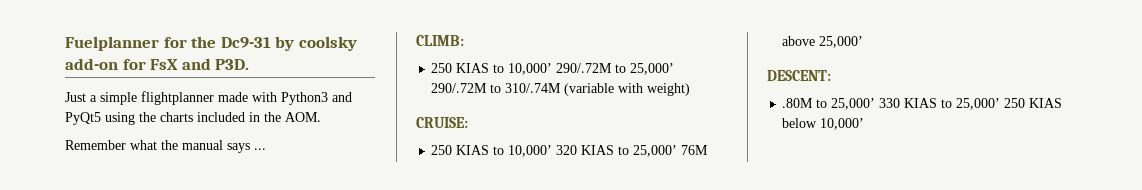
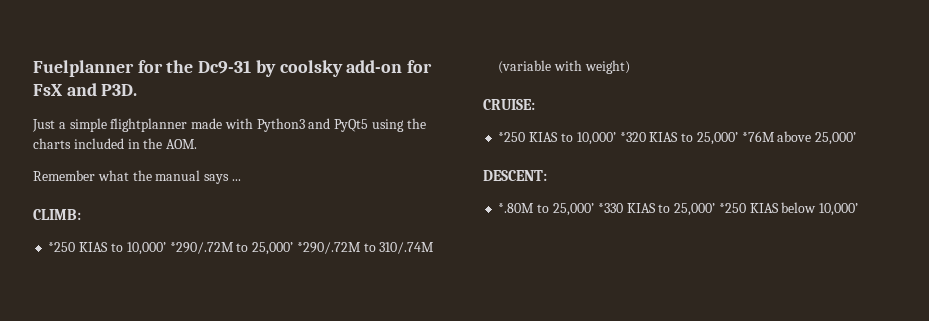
- 250 KIAS to 10,000’ 290/.72M to 25,000’ 290/.72M to 310/.74M (variable with weight)
+ *250 KIAS to 10,000’ *290/.72M to 25,000’ *290/.72M to 310/.74M (variable with weight)
- 250 KIAS to 10,000’ 320 KIAS to 25,000’ 76M above 25,000’
+ *250 KIAS to 10,000’ *320 KIAS to 25,000’ *76M above 25,000’
- .80M to 25,000’ 330 KIAS to 25,000’ 250 KIAS below 10,000’
+ *.80M to 25,000’ *330 KIAS to 25,000’ *250 KIAS below 10,000’

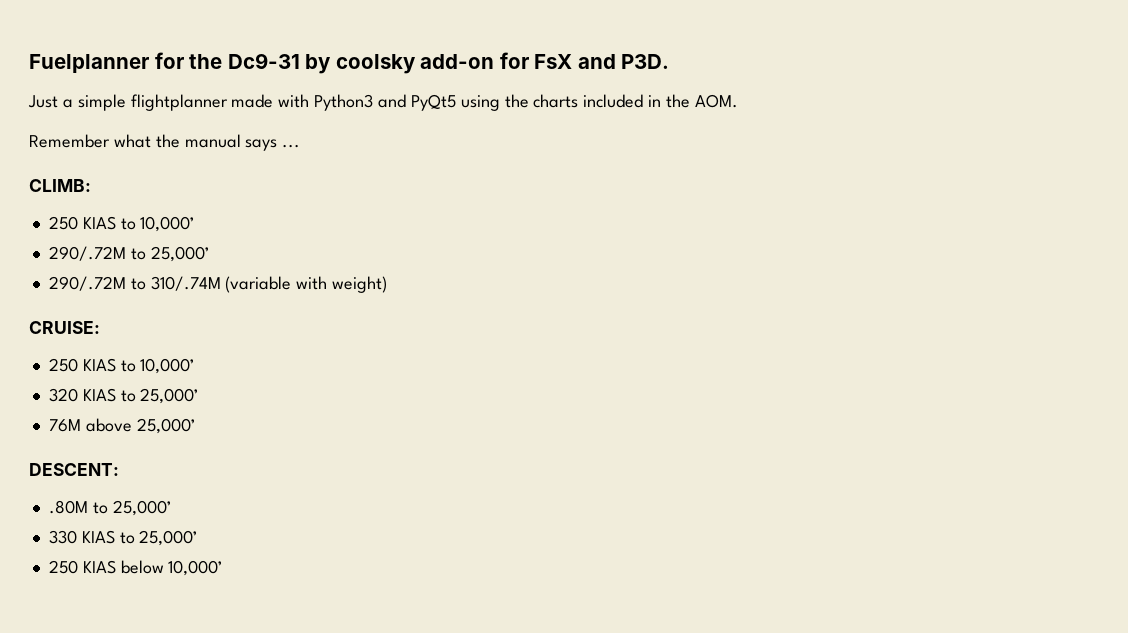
  CLIMB:
- *250 KIAS to 10,000’ *290/.72M to 25,000’ *290/.72M to 310/.74M (variable with weight)
+ 250 KIAS to 10,000’
+ 290/.72M to 25,000’
+ 290/.72M to 310/.74M (variable with weight)
  CRUISE:
- *250 KIAS to 10,000’ *320 KIAS to 25,000’ *76M above 25,000’
+ 250 KIAS to 10,000’
+ 320 KIAS to 25,000’
+ 76M above 25,000’
- *.80M to 25,000’ *330 KIAS to 25,000’ *250 KIAS below 10,000’
+ .80M to 25,000’
+ 330 KIAS to 25,000’
+ 250 KIAS below 10,000’

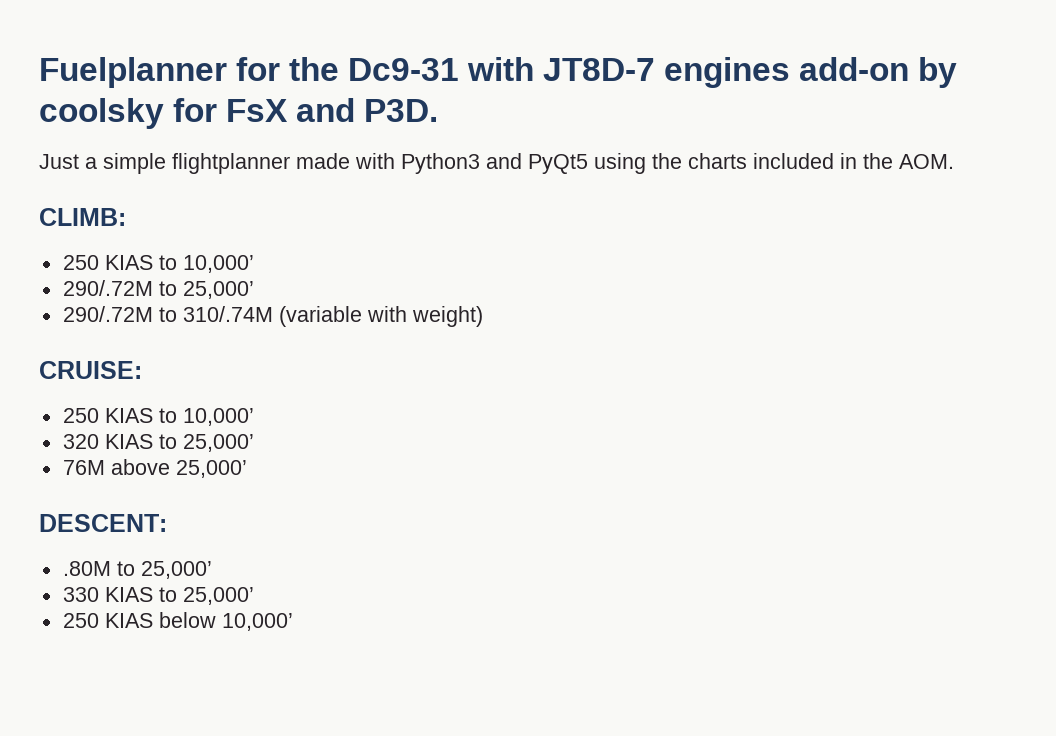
- Fuelplanner for the Dc9-31 by coolsky add-on for FsX and P3D.
+ Fuelplanner for the Dc9-31 with JT8D-7 engines add-on by coolsky for FsX and P3D.
- Remember what the manual says ...

